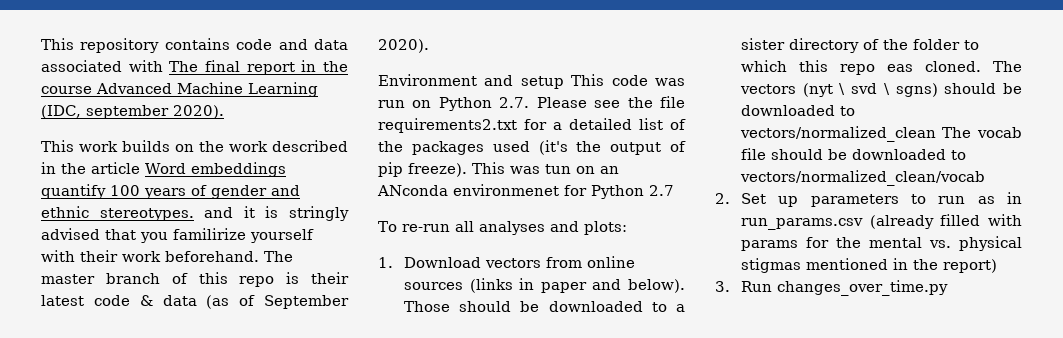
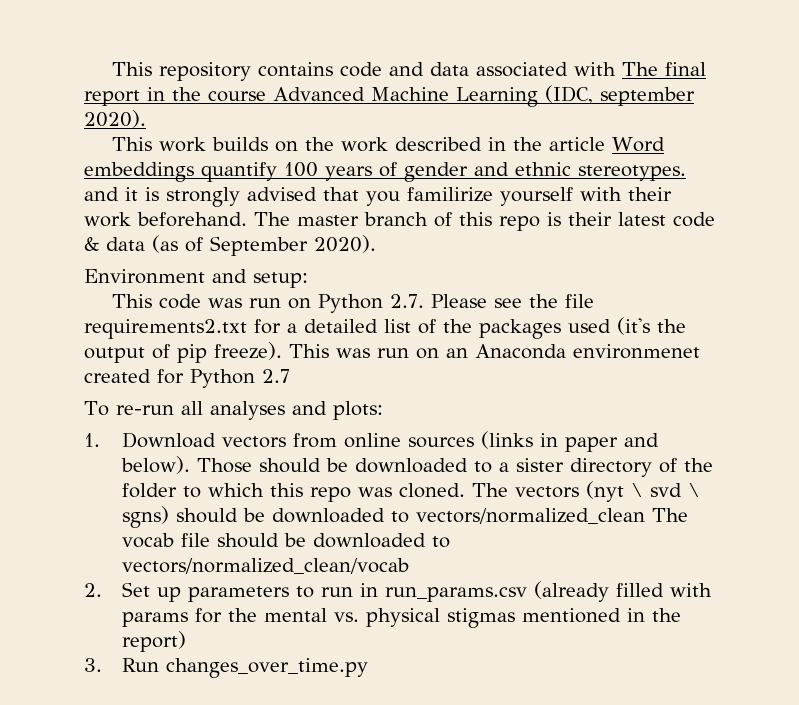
- This work builds on the work described in the article Word embeddings quantify 100 years of gender and ethnic stereotypes. and it is stringly advised that you familirize yourself with their work beforehand.
+ This work builds on the work described in the article Word embeddings quantify 100 years of gender and ethnic stereotypes. and it is strongly advised that you familirize yourself with their work beforehand.
- Environment and setup This code was run on Python 2.7. Please see the file requirements2.txt for a detailed list of the packages used (it's the output of pip freeze).
+ Environment and setup:
+ This code was run on Python 2.7. Please see the file requirements2.txt for a detailed list of the packages used (it's the output of pip freeze).
- This was tun on an ANconda environmenet for Python 2.7
+ This was run on an Anaconda environmenet created for Python 2.7
- Those should be downloaded to a sister directory of the folder to which this repo eas cloned.
+ Those should be downloaded to a sister directory of the folder to which this repo was cloned.
- 2. Set up parameters to run as in run_params.csv (already filled with params for the mental vs. physical stigmas mentioned in the report)
+ 2. Set up parameters to run in run_params.csv (already filled with params for the mental vs. physical stigmas mentioned in the report)

